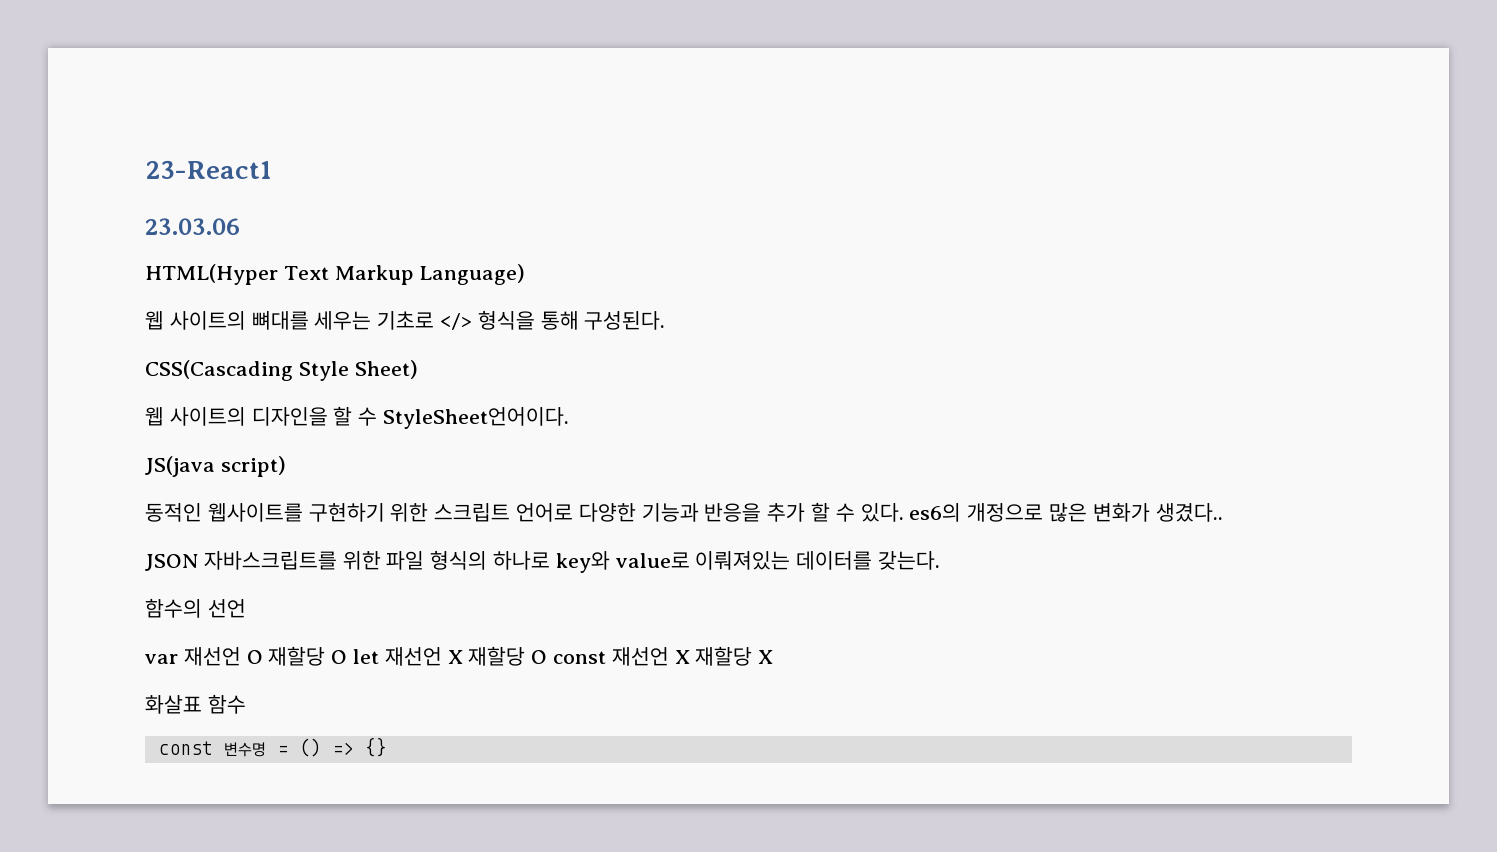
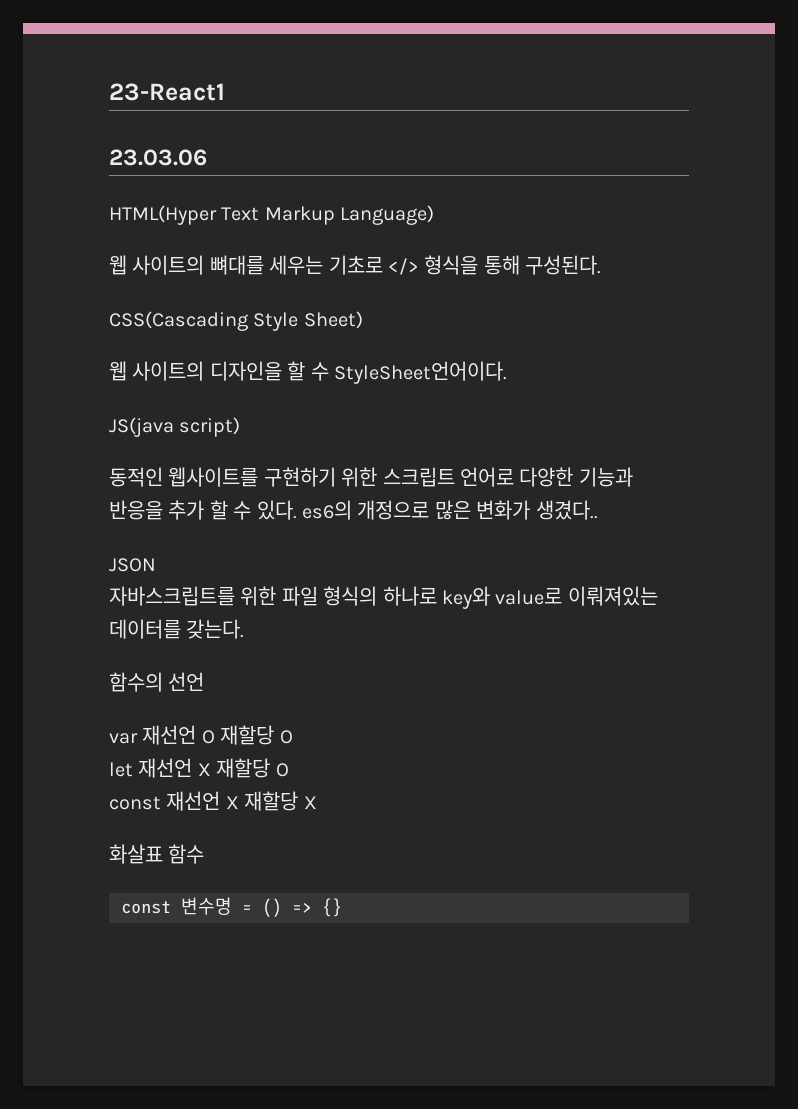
- JSON 자바스크립트를 위한 파일 형식의 하나로 key와 value로 이뤄져있는 데이터를 갖는다.
+ JSON
+ 자바스크립트를 위한 파일 형식의 하나로 key와 value로 이뤄져있는 데이터를 갖는다.
- var 재선언 O 재할당 O let 재선언 X 재할당 O const 재선언 X 재할당 X
+ var 재선언 O 재할당 O
+ let 재선언 X 재할당 O
+ const 재선언 X 재할당 X

